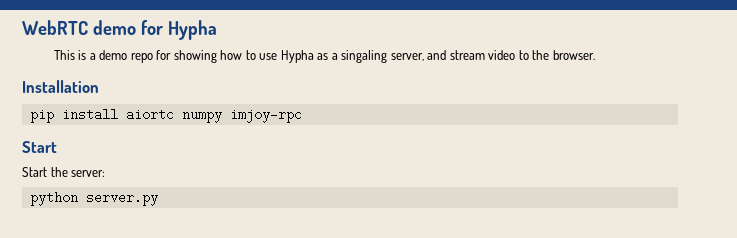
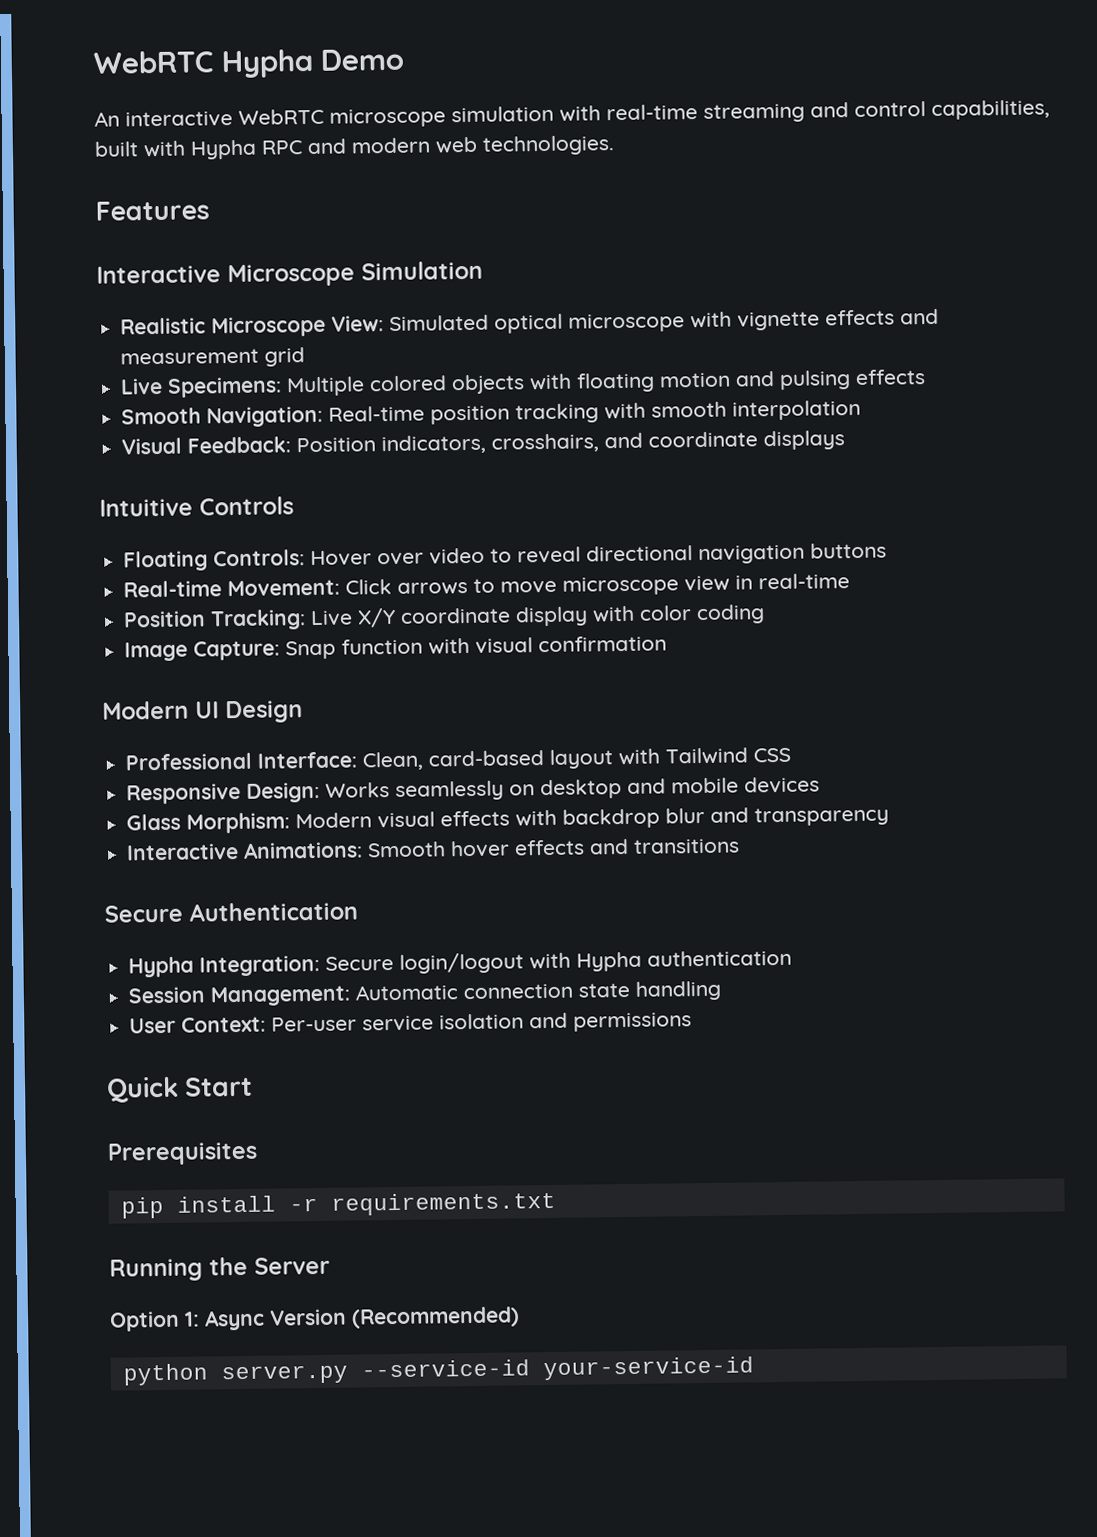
- WebRTC demo for Hypha
- This is a demo repo for showing how to use Hypha as a singaling server, and stream video to the browser.
- Installation
- pip install aiortc numpy imjoy-rpc
- Start
- Start the server:
+ WebRTC Hypha Demo
+ An interactive WebRTC microscope simulation with real-time streaming and control capabilities, built with Hypha RPC and modern web technologies.
+ Features
+ Interactive Microscope Simulation
+ Realistic Microscope View: Simulated optical microscope with vignette effects and measurement grid
+ Live Specimens: Multiple colored objects with floating motion and pulsing effects
+ Smooth Navigation: Real-time position tracking with smooth interpolation
+ Visual Feedback: Position indicators, crosshairs, and coordinate displays
+ Intuitive Controls
+ Floating Controls: Hover over video to reveal directional navigation buttons
+ Real-time Movement: Click arrows to move microscope view in real-time
+ Position Tracking: Live X/Y coordinate display with color coding
+ Image Capture: Snap function with visual confirmation
+ Modern UI Design
+ Professional Interface: Clean, card-based layout with Tailwind CSS
+ Responsive Design: Works seamlessly on desktop and mobile devices
+ Glass Morphism: Modern visual effects with backdrop blur and transparency
+ Interactive Animations: Smooth hover effects and transitions
+ Secure Authentication
+ Hypha Integration: Secure login/logout with Hypha authentication
+ Session Management: Automatic connection state handling
+ User Context: Per-user service isolation and permissions
+ Quick Start
+ Prerequisites
+ pip install -r requirements.txt
+ Running the Server
+ Option 1: Async Version (Recommended)
- python server.py
+ python server.py --service-id your-service-id

